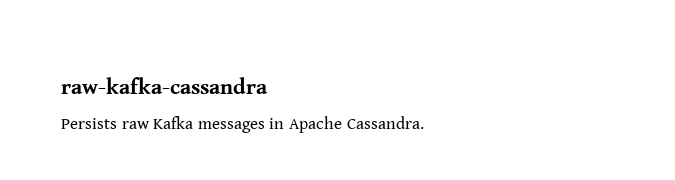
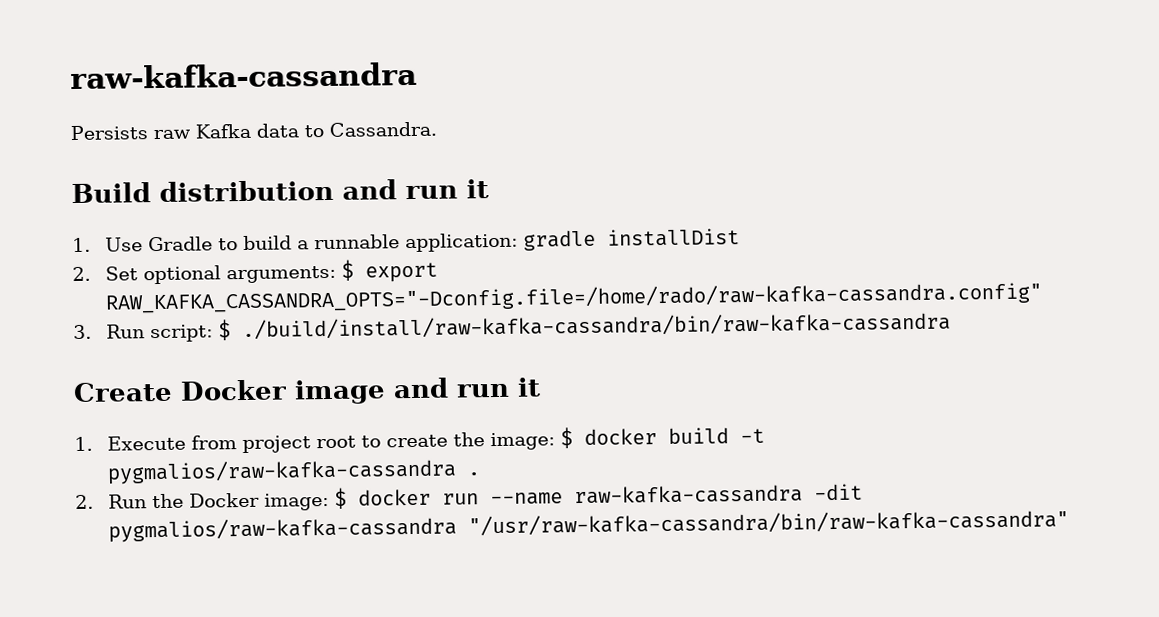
- Persists raw Kafka messages in Apache Cassandra.
+ Persists raw Kafka data to Cassandra.
+ Build distribution and run it
+ 1. Use Gradle to build a runnable application: gradle installDist
+ 2. Set optional arguments: $ export RAW_KAFKA_CASSANDRA_OPTS="-Dconfig.file=/home/rado/raw-kafka-cassandra.config"
+ 3. Run script: $ ./build/install/raw-kafka-cassandra/bin/raw-kafka-cassandra
+ Create Docker image and run it
+ 1. Execute from project root to create the image: $ docker build -t pygmalios/raw-kafka-cassandra .
+ 2. Run the Docker image: $ docker run --name raw-kafka-cassandra -dit pygmalios/raw-kafka-cassandra "/usr/raw-kafka-cassandra/bin/raw-kafka-cassandra"

